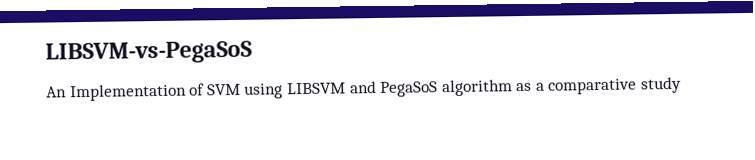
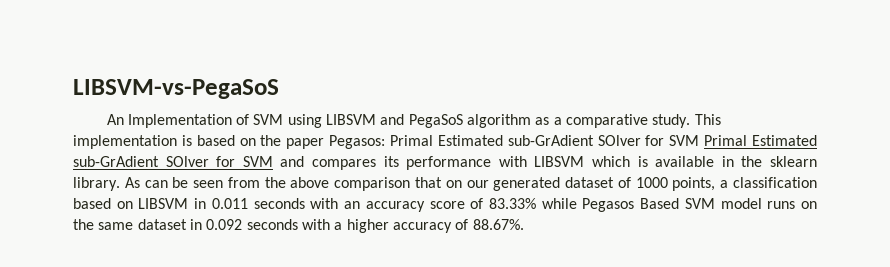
- An Implementation of SVM using LIBSVM and PegaSoS algorithm as a comparative study
+ An Implementation of SVM using LIBSVM and PegaSoS algorithm as a comparative study. This implementation is based on the paper Pegasos: Primal Estimated sub-GrAdient SOlver for SVM Primal Estimated sub-GrAdient SOlver for SVM and compares its performance with LIBSVM which is available in the sklearn library. As can be seen from the above comparison that on our generated dataset of 1000 points, a classification based on LIBSVM in 0.011 seconds with an accuracy score of 83.33% while Pegasos Based SVM model runs on the same dataset in 0.092 seconds with a higher accuracy of 88.67%.

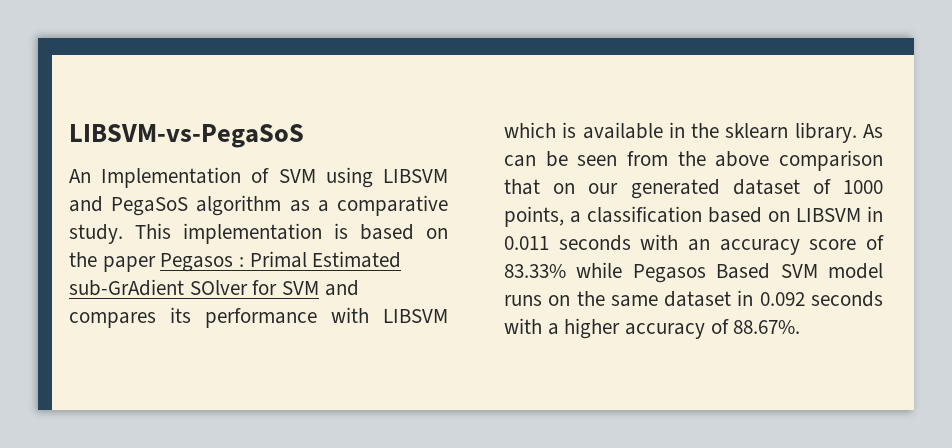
- This implementation is based on the paper Pegasos: Primal Estimated sub-GrAdient SOlver for SVM Primal Estimated sub-GrAdient SOlver for SVM and compares its performance with LIBSVM which is available in the sklearn library.
+ This implementation is based on the paper Pegasos : Primal Estimated sub-GrAdient SOlver for SVM and compares its performance with LIBSVM which is available in the sklearn library.

